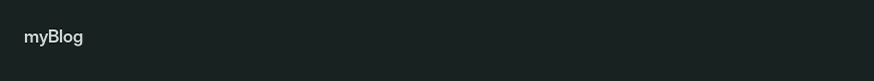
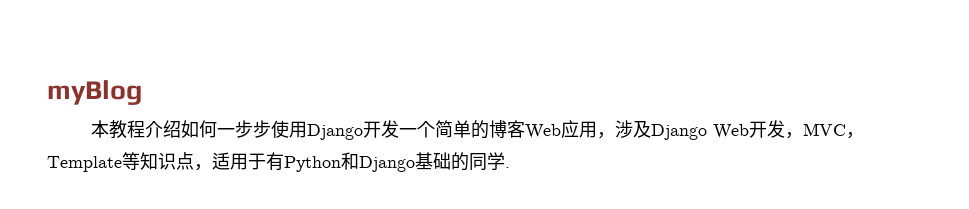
+ 本教程介绍如何一步步使用Django开发一个简单的博客Web应用，涉及Django Web开发，MVC，Template等知识点，适用于有Python和Django基础的同学.

